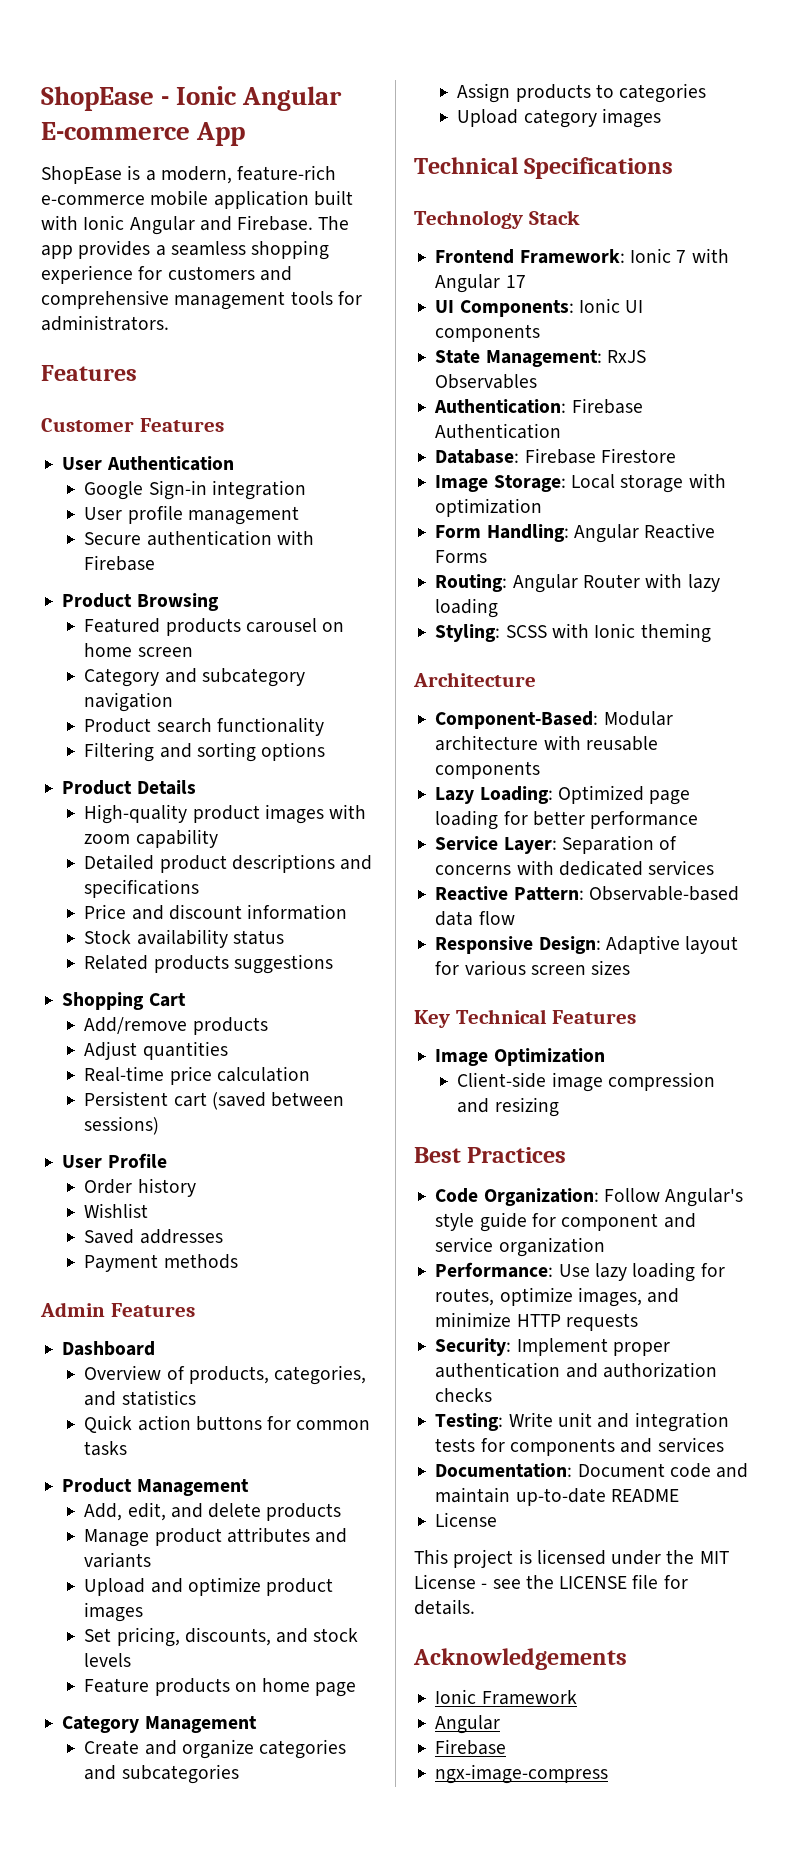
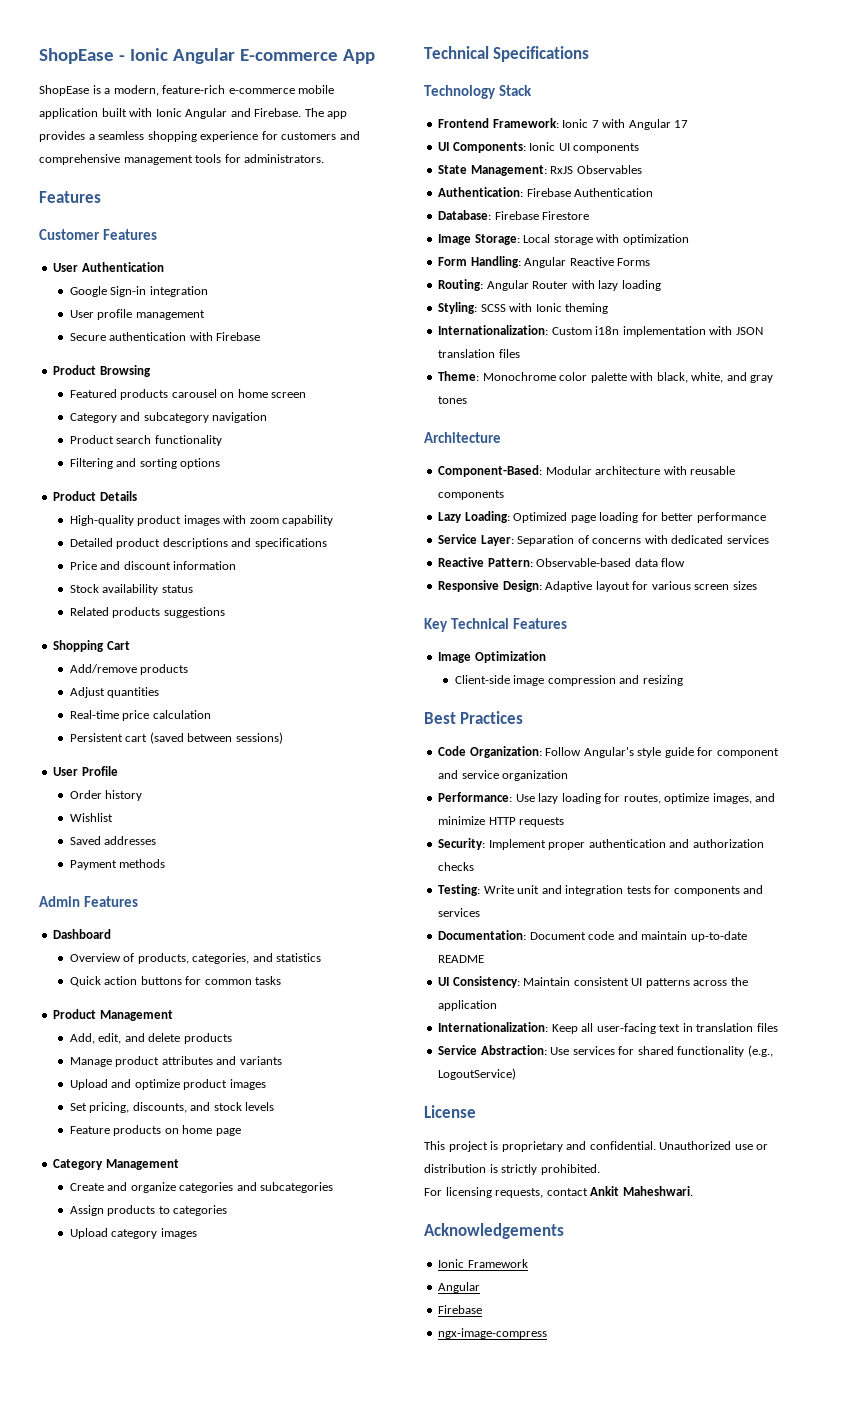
+ Internationalization: Custom i18n implementation with JSON translation files
+ Theme: Monochrome color palette with black, white, and gray tones
  Documentation: Document code and maintain up-to-date README
+ UI Consistency: Maintain consistent UI patterns across the application
+ Internationalization: Keep all user-facing text in translation files
+ Service Abstraction: Use services for shared functionality (e.g., LogoutService)
  License
- This project is licensed under the MIT License - see the LICENSE file for details.
+ This project is proprietary and confidential. Unauthorized use or distribution is strictly prohibited.
+ For licensing requests, contact Ankit Maheshwari.

